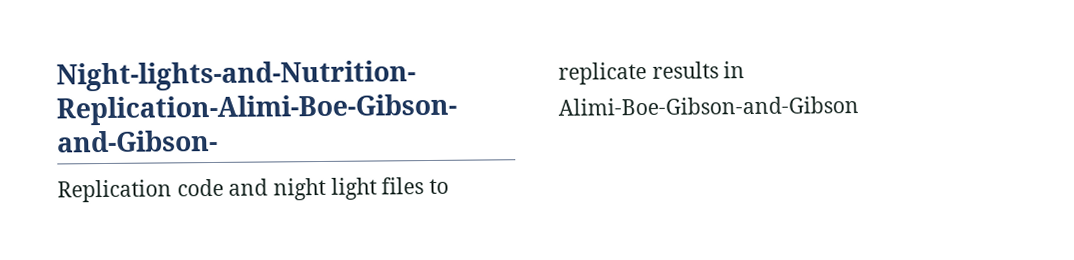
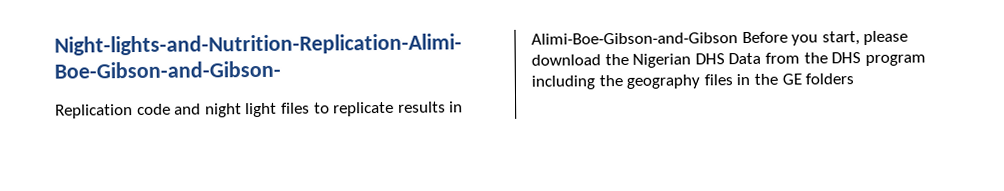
- Replication code and night light files to replicate results in Alimi-Boe-Gibson-and-Gibson
+ Replication code and night light files to replicate results in Alimi-Boe-Gibson-and-Gibson Before you start, please download the Nigerian DHS Data from the DHS program including the geography files in the GE folders

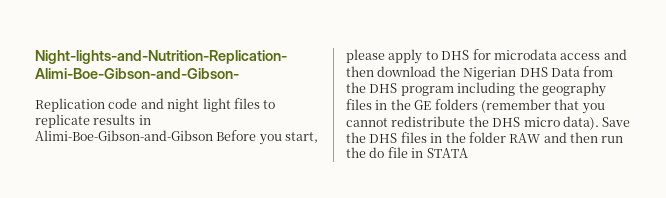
- Replication code and night light files to replicate results in Alimi-Boe-Gibson-and-Gibson Before you start, please download the Nigerian DHS Data from the DHS program including the geography files in the GE folders
+ Replication code and night light files to replicate results in Alimi-Boe-Gibson-and-Gibson Before you start, please apply to DHS for microdata access and then download the Nigerian DHS Data from the DHS program including the geography files in the GE folders (remember that you cannot redistribute the DHS micro data). Save the DHS files in the folder RAW and then run the do file in STATA

